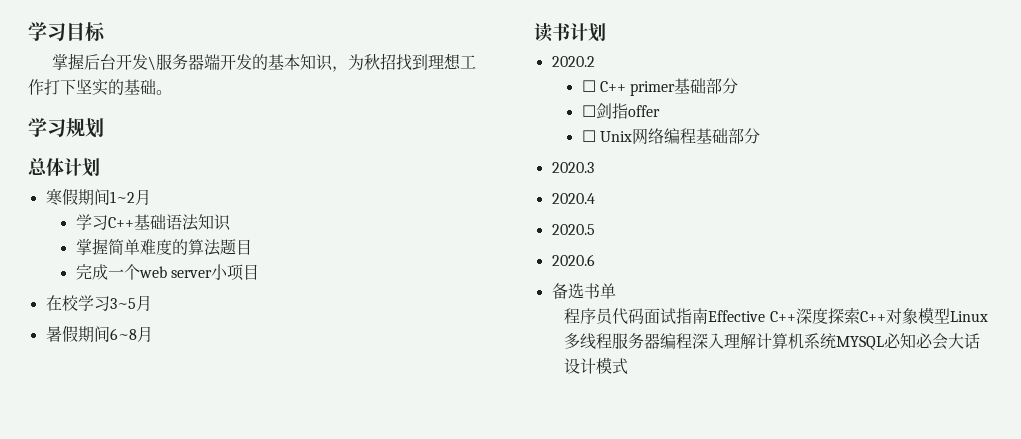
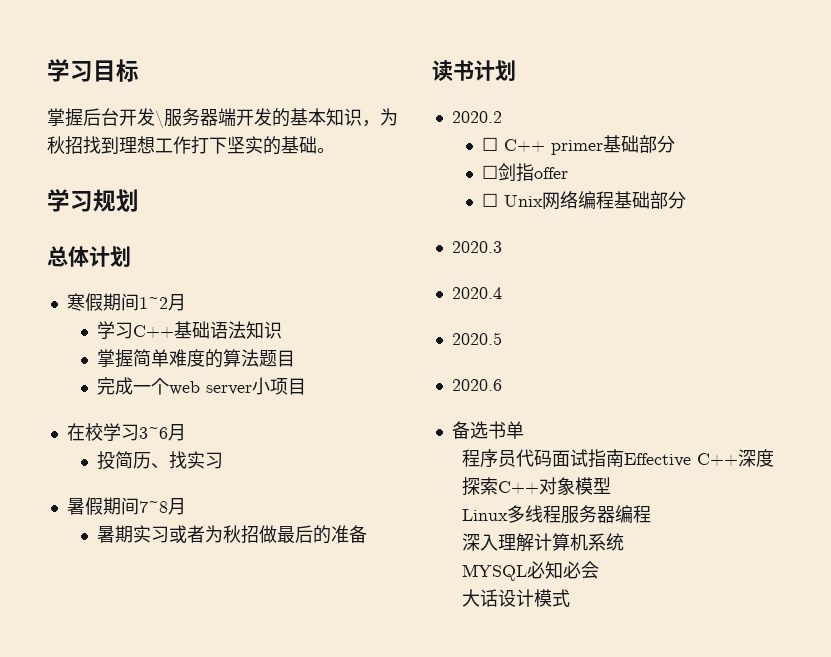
- 在校学习3~5月
+ 在校学习3~6月
+ 投简历、找实习
- 暑假期间6~8月
+ 暑假期间7~8月
+ 暑期实习或者为秋招做最后的准备
- 程序员代码面试指南Effective C++深度探索C++对象模型Linux多线程服务器编程深入理解计算机系统MYSQL必知必会大话设计模式
+ 程序员代码面试指南Effective C++深度探索C++对象模型
+ Linux多线程服务器编程
+ 深入理解计算机系统
+ MYSQL必知必会
+ 大话设计模式

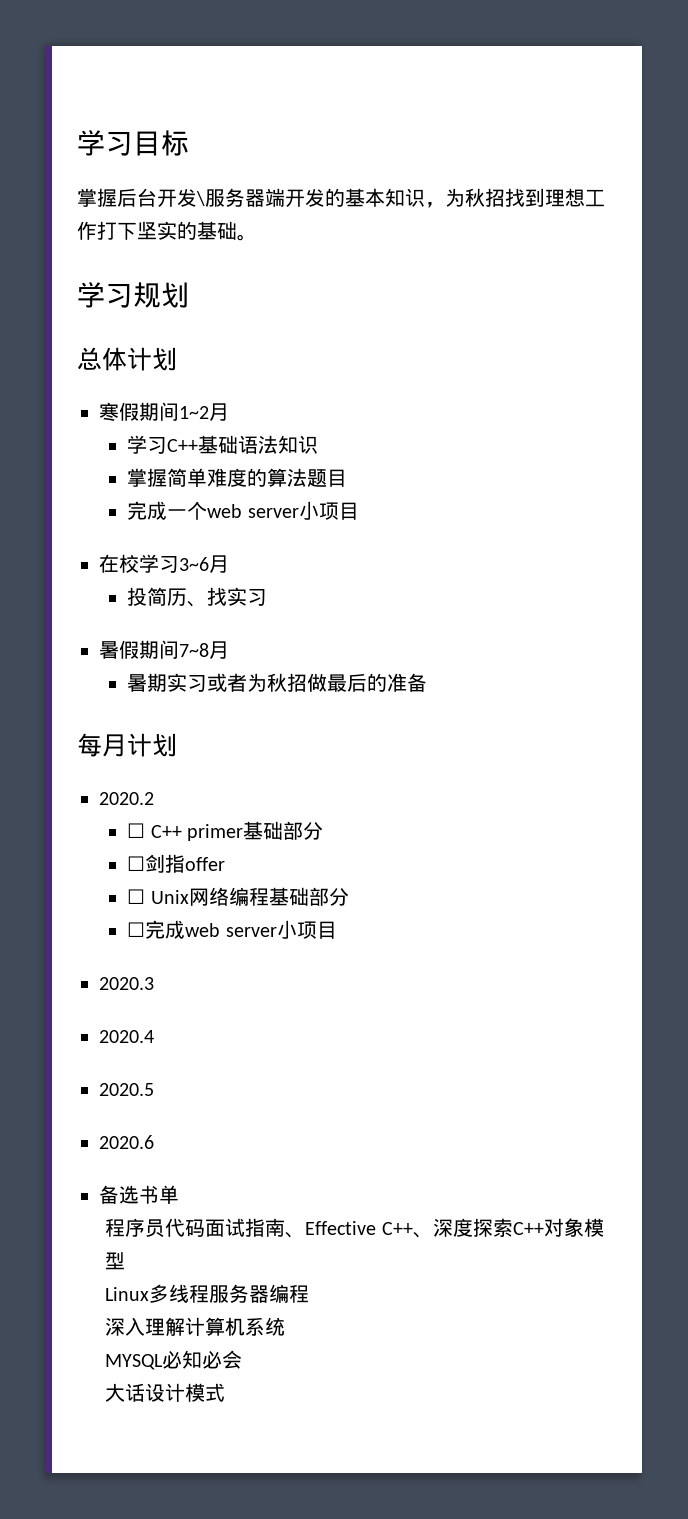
- 读书计划
+ 每月计划
+ ☐完成web server小项目
- 程序员代码面试指南Effective C++深度探索C++对象模型
+ 程序员代码面试指南、Effective C++、深度探索C++对象模型

